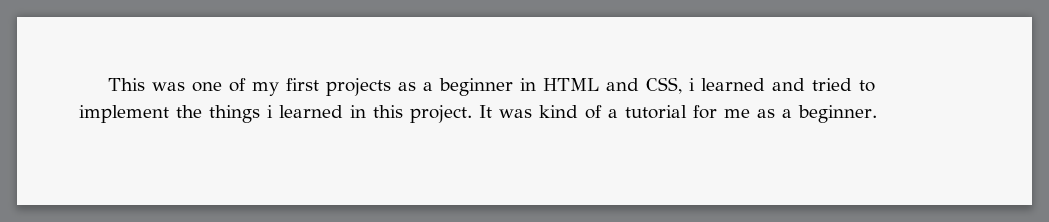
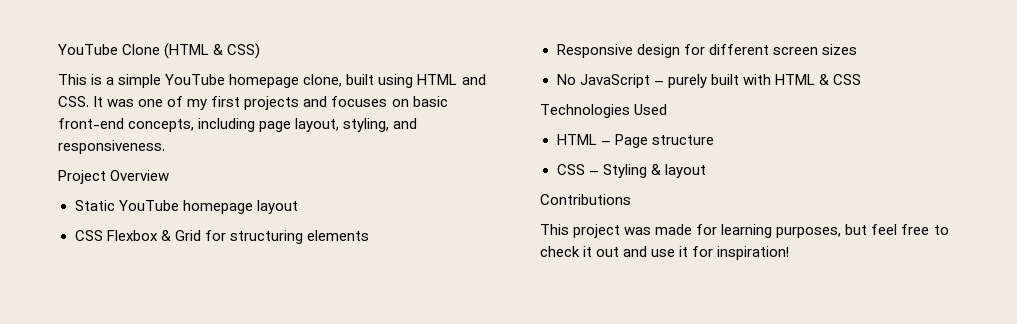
- This was one of my first projects as a beginner in HTML and CSS, i learned and tried to implement the things i learned in this project. It was kind of a tutorial for me as a beginner.
+ YouTube Clone (HTML & CSS)
+ This is a simple YouTube homepage clone, built using HTML and CSS. It was one of my first projects and focuses on basic front-end concepts, including page layout, styling, and responsiveness.
+ Project Overview
+ Static YouTube homepage layout
+ CSS Flexbox & Grid for structuring elements
+ Responsive design for different screen sizes
+ No JavaScript – purely built with HTML & CSS
+ Technologies Used
+ HTML – Page structure
+ CSS – Styling & layout
+ Contributions
+ This project was made for learning purposes, but feel free to check it out and use it for inspiration!

